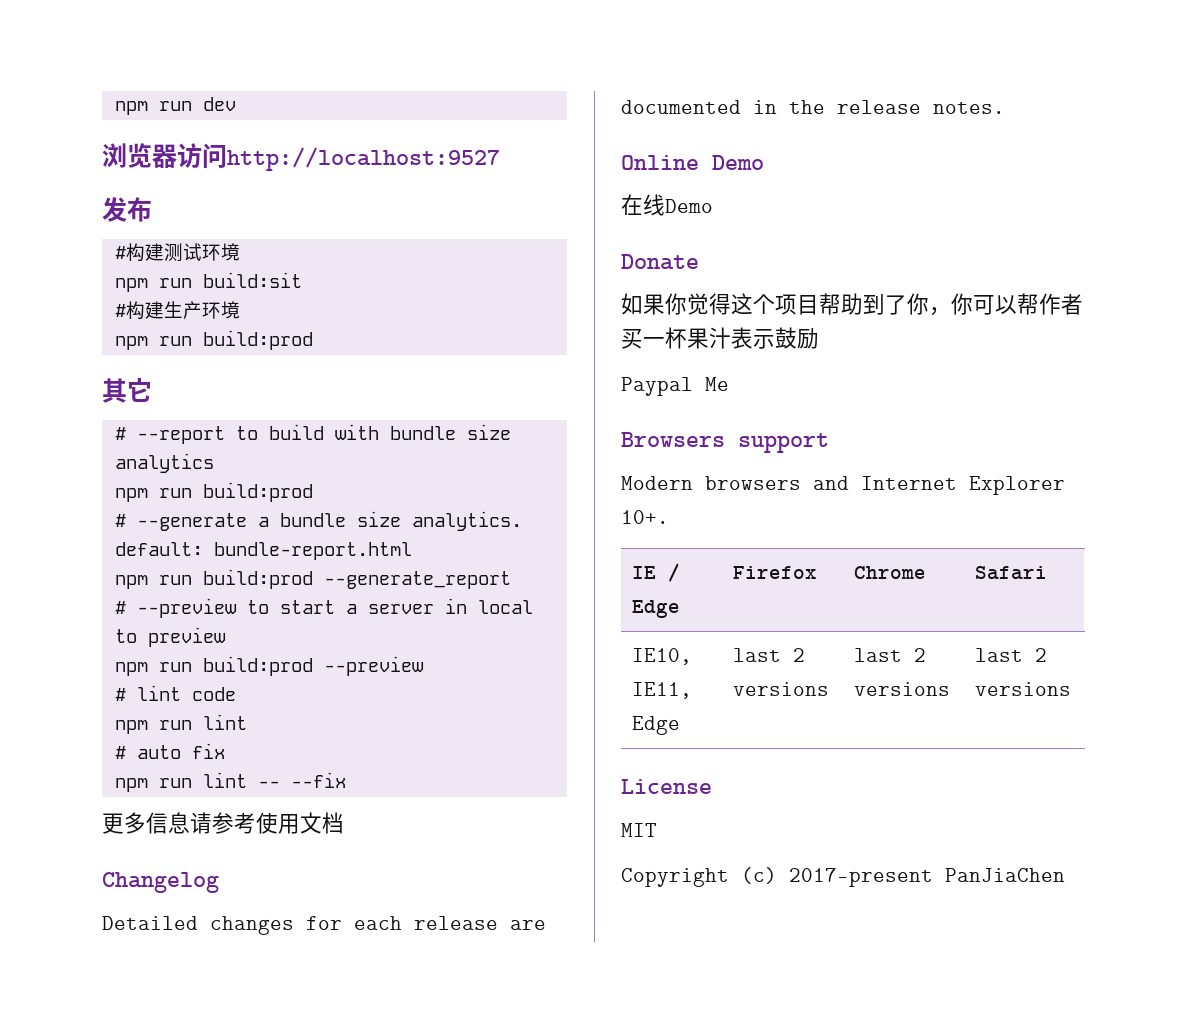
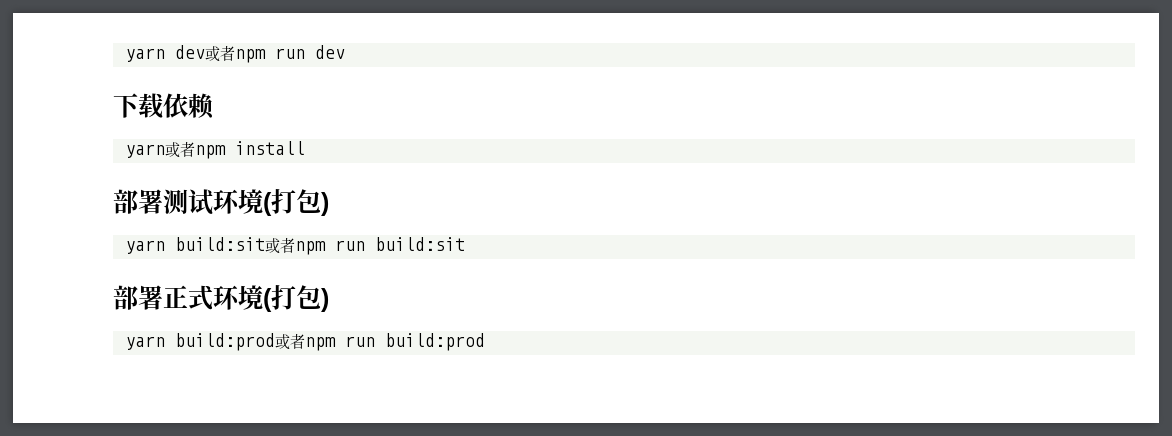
- npm run dev
+ yarn dev或者npm run dev
- 浏览器访问http://localhost:9527
- 发布
- #构建测试环境
- npm run build:sit
- #构建生产环境
- npm run build:prod
- 其它
- # --report to build with bundle size analytics
- npm run build:prod
- # --generate a bundle size analytics. default: bundle-report.html
- npm run build:prod --generate_report
- # --preview to start a server in local to preview
- npm run build:prod --preview
- # lint code
- npm run lint
- # auto fix
- npm run lint -- --fix
- 更多信息请参考使用文档
- Changelog
- Detailed changes for each release are documented in the release notes.
- Online Demo
- 在线Demo
- Donate
- 如果你觉得这个项目帮助到了你，你可以帮作者买一杯果汁表示鼓励
- Paypal Me
- Browsers support
- Modern browsers and Internet Explorer 10+.
- IE / Edge | Firefox | Chrome | Safari
- IE10, IE11, Edge | last 2 versions | last 2 versions | last 2 versions
- License
- MIT
- Copyright (c) 2017-present PanJiaChen
+ 下载依赖
+ yarn或者npm install
+ 部署测试环境(打包)
+ yarn build:sit或者npm run build:sit
+ 部署正式环境(打包)
+ yarn build:prod或者npm run build:prod

